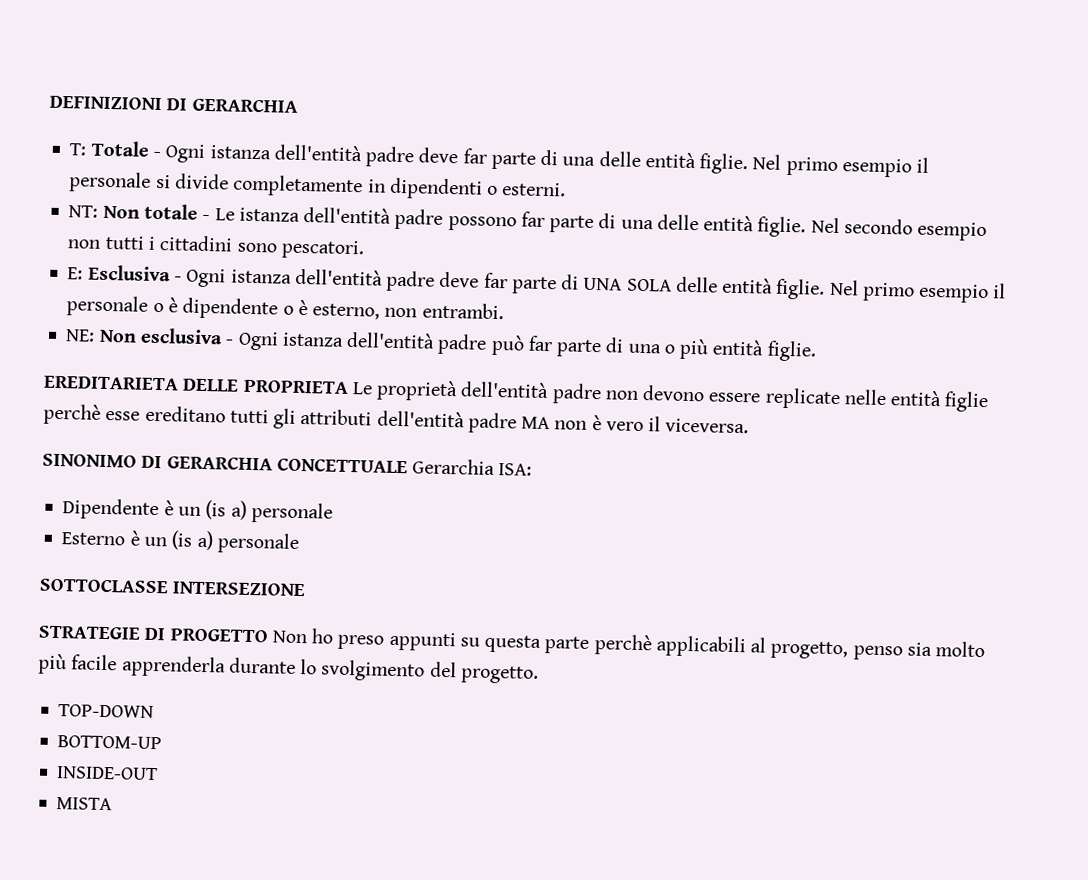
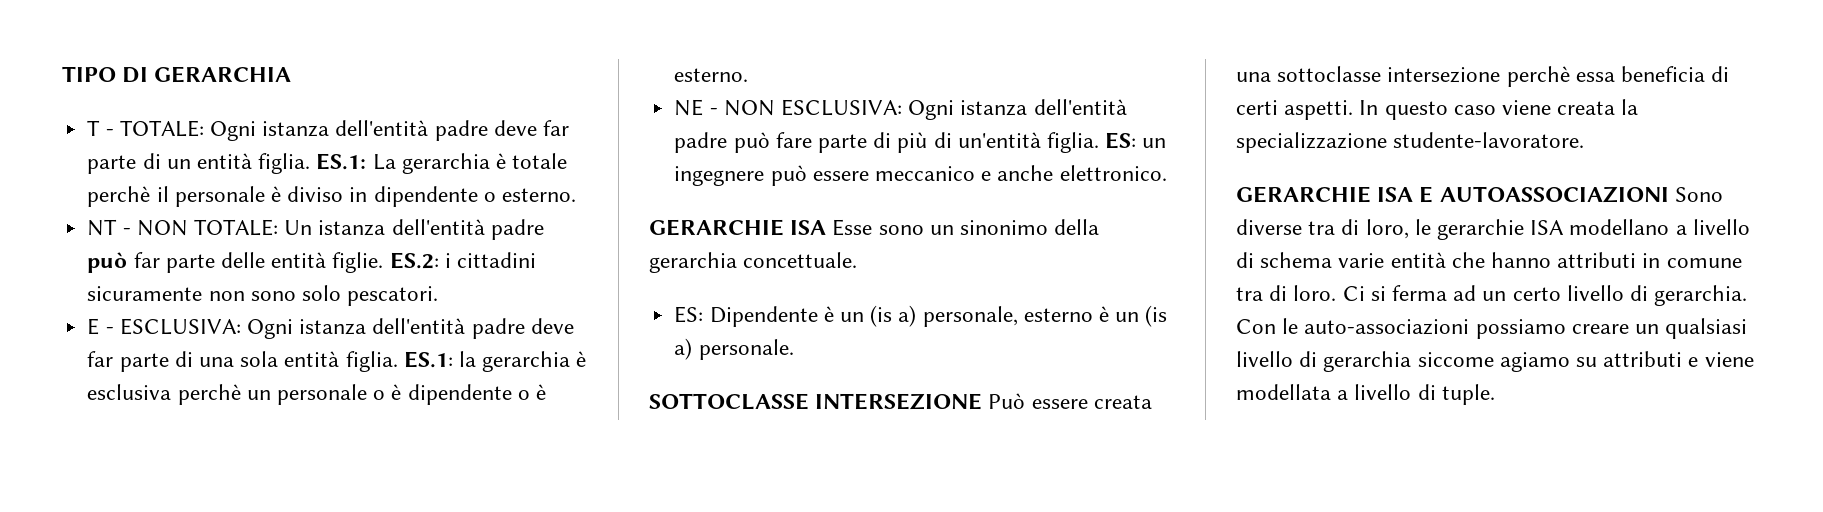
- DEFINIZIONI DI GERARCHIA
+ TIPO DI GERARCHIA
- T: Totale - Ogni istanza dell'entità padre deve far parte di una delle entità figlie. Nel primo esempio il personale si divide completamente in dipendenti o esterni.
- NT: Non totale - Le istanza dell'entità padre possono far parte di una delle entità figlie. Nel secondo esempio non tutti i cittadini sono pescatori.
- E: Esclusiva - Ogni istanza dell'entità padre deve far parte di UNA SOLA delle entità figlie. Nel primo esempio il personale o è dipendente o è esterno, non entrambi.
- NE: Non esclusiva - Ogni istanza dell'entità padre può far parte di una o più entità figlie.
- EREDITARIETA DELLE PROPRIETA Le proprietà dell'entità padre non devono essere replicate nelle entità figlie perchè esse ereditano tutti gli attributi dell'entità padre MA non è vero il viceversa.
- SINONIMO DI GERARCHIA CONCETTUALE Gerarchia ISA:
- Dipendente è un (is a) personale
- Esterno è un (is a) personale
+ T - TOTALE: Ogni istanza dell'entità padre deve far parte di un entità figlia. ES.1: La gerarchia è totale perchè il personale è diviso in dipendente o esterno.
+ NT - NON TOTALE: Un istanza dell'entità padre può far parte delle entità figlie. ES.2: i cittadini sicuramente non sono solo pescatori.
+ E - ESCLUSIVA: Ogni istanza dell'entità padre deve far parte di una sola entità figlia. ES.1: la gerarchia è esclusiva perchè un personale o è dipendente o è esterno.
+ NE - NON ESCLUSIVA: Ogni istanza dell'entità padre può fare parte di più di un'entità figlia. ES: un ingegnere può essere meccanico e anche elettronico.
+ GERARCHIE ISA Esse sono un sinonimo della gerarchia concettuale.
+ ES: Dipendente è un (is a) personale, esterno è un (is a) personale.
- SOTTOCLASSE INTERSEZIONE
- STRATEGIE DI PROGETTO Non ho preso appunti su questa parte perchè applicabili al progetto, penso sia molto più facile apprenderla durante lo svolgimento del progetto.
- TOP-DOWN
- BOTTOM-UP
- INSIDE-OUT
- MISTA
+ SOTTOCLASSE INTERSEZIONE Può essere creata una sottoclasse intersezione perchè essa beneficia di certi aspetti. In questo caso viene creata la specializzazione studente-lavoratore.
+ GERARCHIE ISA E AUTOASSOCIAZIONI Sono diverse tra di loro, le gerarchie ISA modellano a livello di schema varie entità che hanno attributi in comune tra di loro. Ci si ferma ad un certo livello di gerarchia. Con le auto-associazioni possiamo creare un qualsiasi livello di gerarchia siccome agiamo su attributi e viene modellata a livello di tuple.

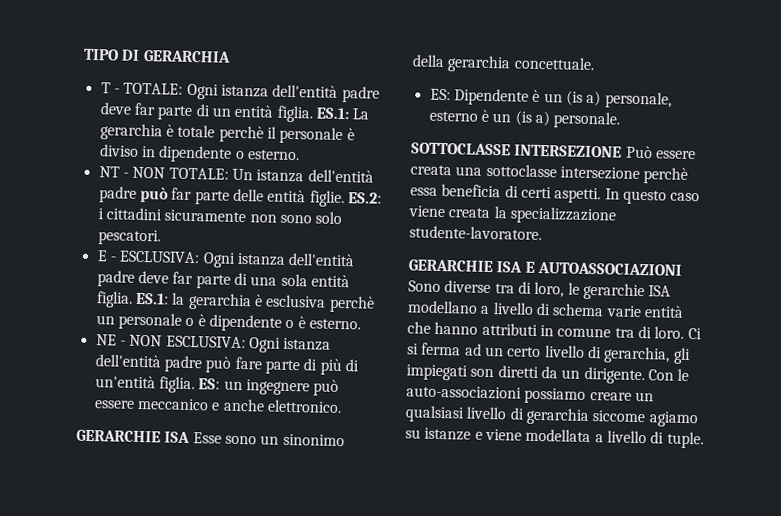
- Ci si ferma ad un certo livello di gerarchia.
+ Ci si ferma ad un certo livello di gerarchia, gli impiegati son diretti da un dirigente.
- Con le auto-associazioni possiamo creare un qualsiasi livello di gerarchia siccome agiamo su attributi e viene modellata a livello di tuple.
+ Con le auto-associazioni possiamo creare un qualsiasi livello di gerarchia siccome agiamo su istanze e viene modellata a livello di tuple.

